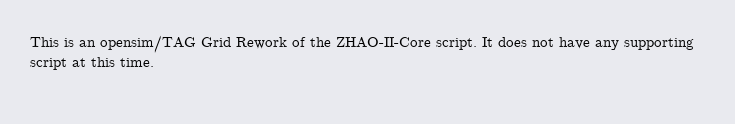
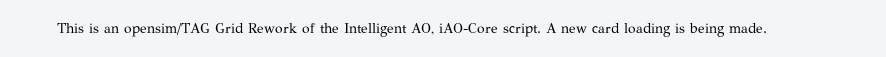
- This is an opensim/TAG Grid Rework of the ZHAO-II-Core script. It does not have any supporting script at this time.
+ This is an opensim/TAG Grid Rework of the Intelligent AO, iAO-Core script. A new card loading is being made.

